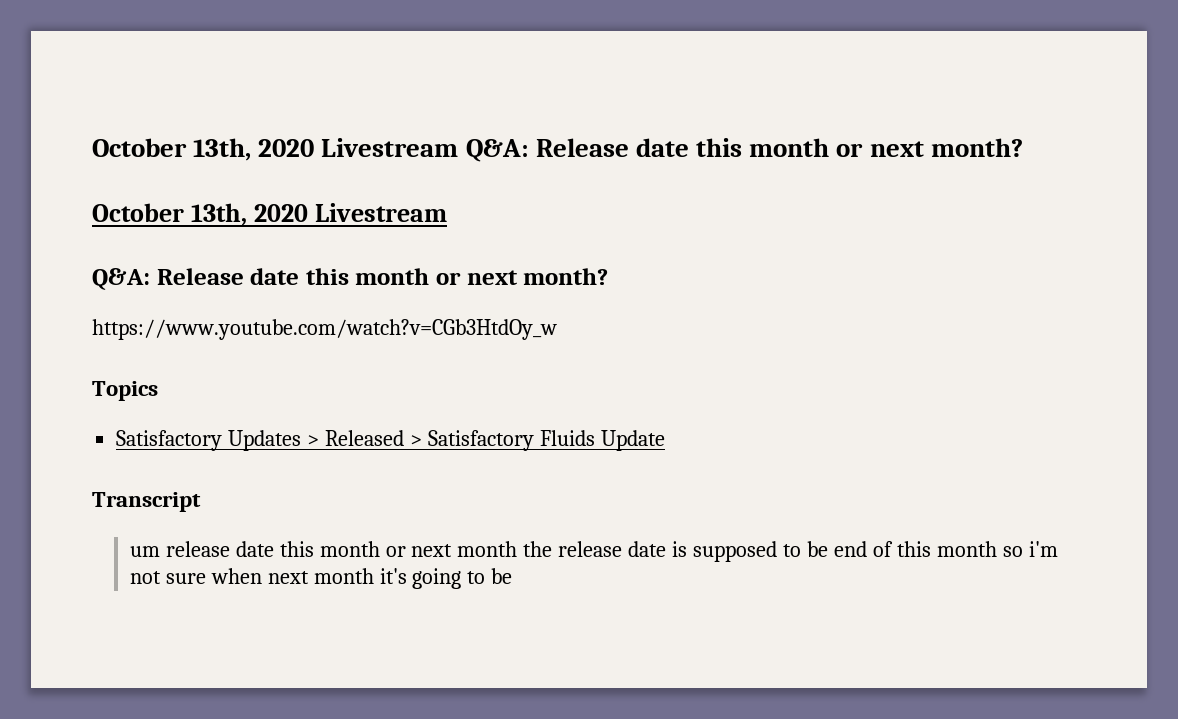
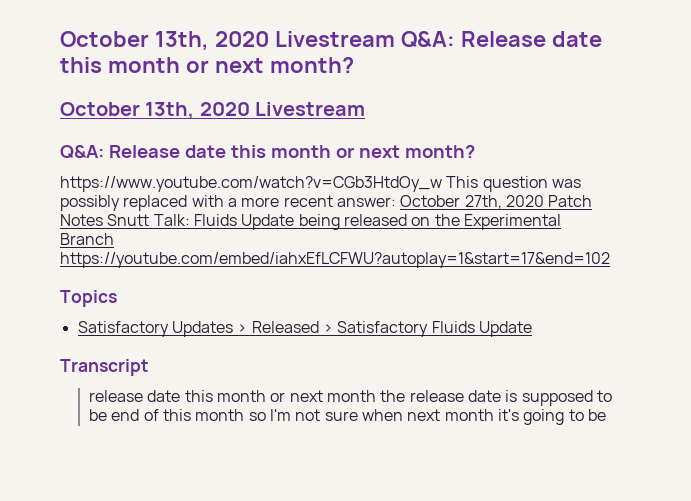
- https://www.youtube.com/watch?v=CGb3HtdOy_w
+ https://www.youtube.com/watch?v=CGb3HtdOy_w This question was possibly replaced with a more recent answer: October 27th, 2020 Patch Notes Snutt Talk: Fluids Update being released on the Experimental Branch https://youtube.com/embed/iahxEfLCFWU?autoplay=1&start=17&end=102
- um release date this month or next month the release date is supposed to be end of this month so i'm not sure when next month it's going to be
+ release date this month or next month the release date is supposed to be end of this month so I'm not sure when next month it's going to be

